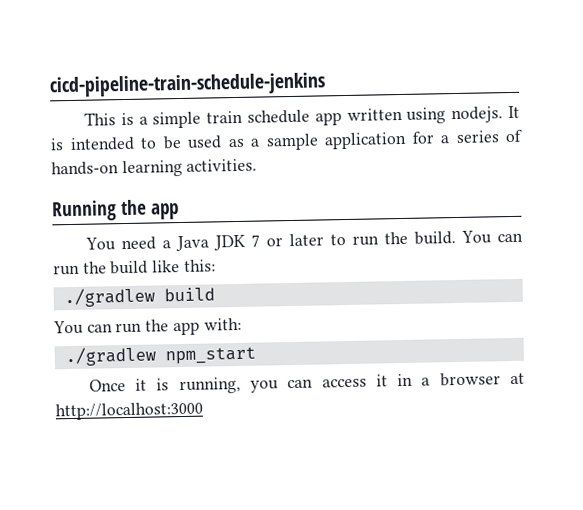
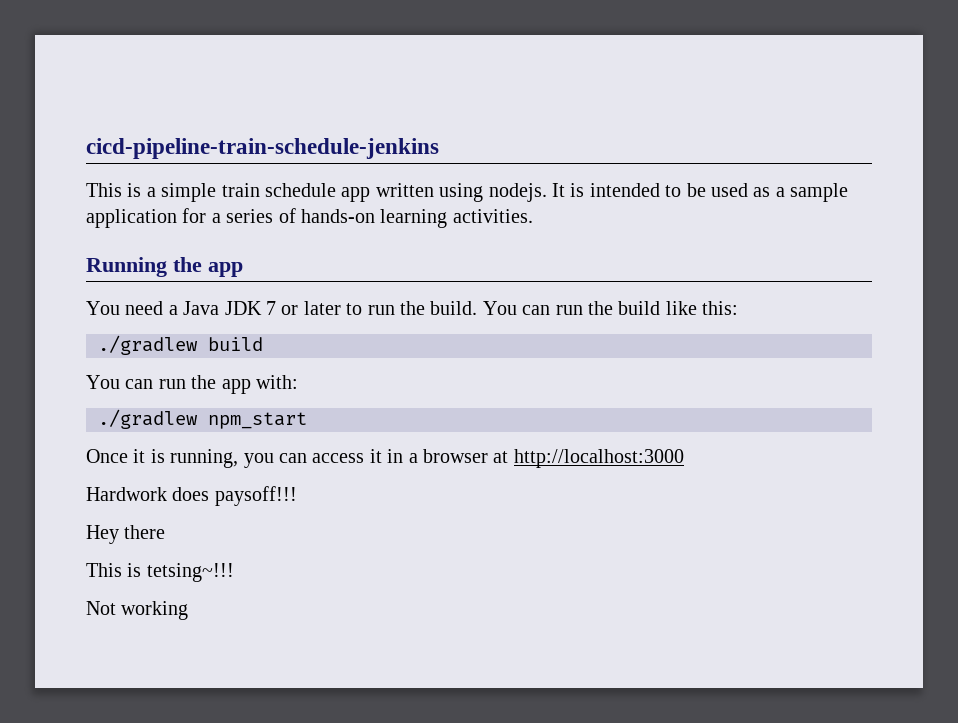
+ Hardwork does paysoff!!!
+ Hey there
+ This is tetsing~!!!
+ Not working

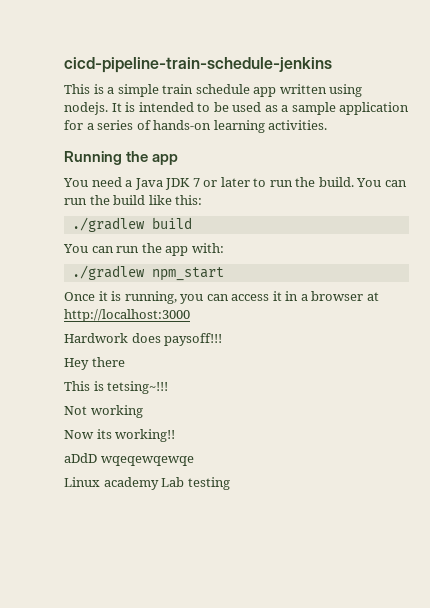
+ Now its working!!
+ aDdD wqeqewqewqe
+ Linux academy Lab testing

